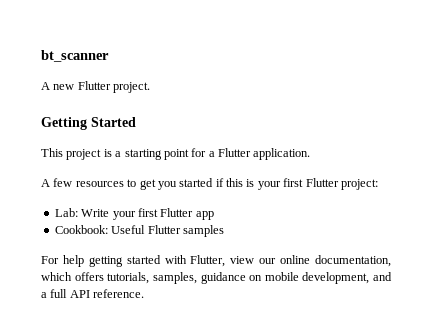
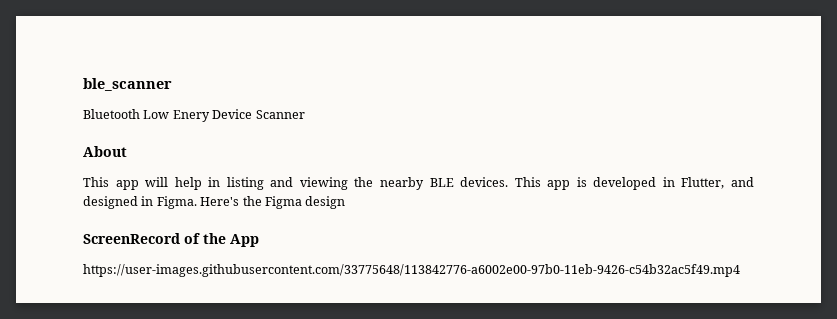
- bt_scanner
- A new Flutter project.
- Getting Started
- This project is a starting point for a Flutter application.
- A few resources to get you started if this is your first Flutter project:
- Lab: Write your first Flutter app
- Cookbook: Useful Flutter samples
- For help getting started with Flutter, view our online documentation, which offers tutorials, samples, guidance on mobile development, and a full API reference.
+ ble_scanner
+ Bluetooth Low Enery Device Scanner
+ About
+ This app will help in listing and viewing the nearby BLE devices. This app is developed in Flutter, and designed in Figma. Here's the Figma design
+ ScreenRecord of the App
+ https://user-images.githubusercontent.com/33775648/113842776-a6002e00-97b0-11eb-9426-c54b32ac5f49.mp4

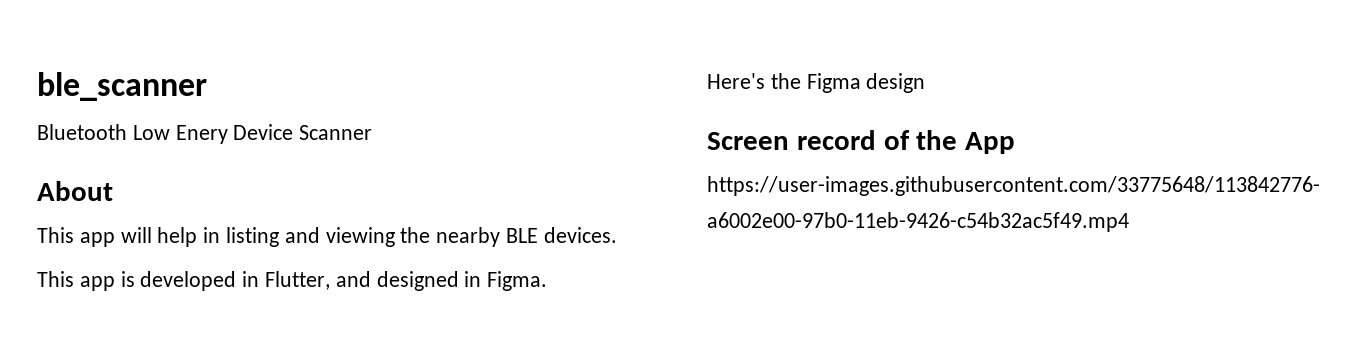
- This app will help in listing and viewing the nearby BLE devices. This app is developed in Flutter, and designed in Figma. Here's the Figma design
+ This app will help in listing and viewing the nearby BLE devices.
+ This app is developed in Flutter, and designed in Figma.
+ Here's the Figma design
- ScreenRecord of the App
+ Screen record of the App

